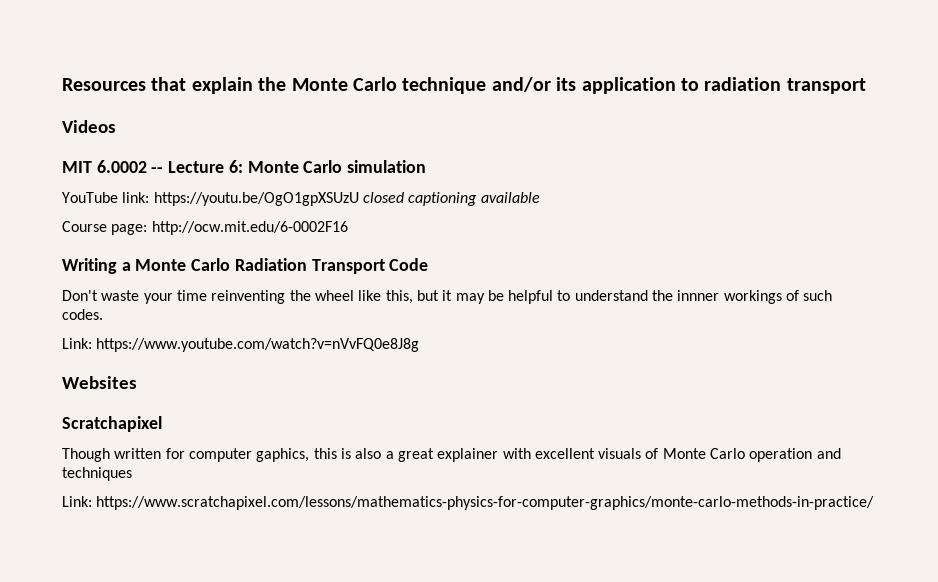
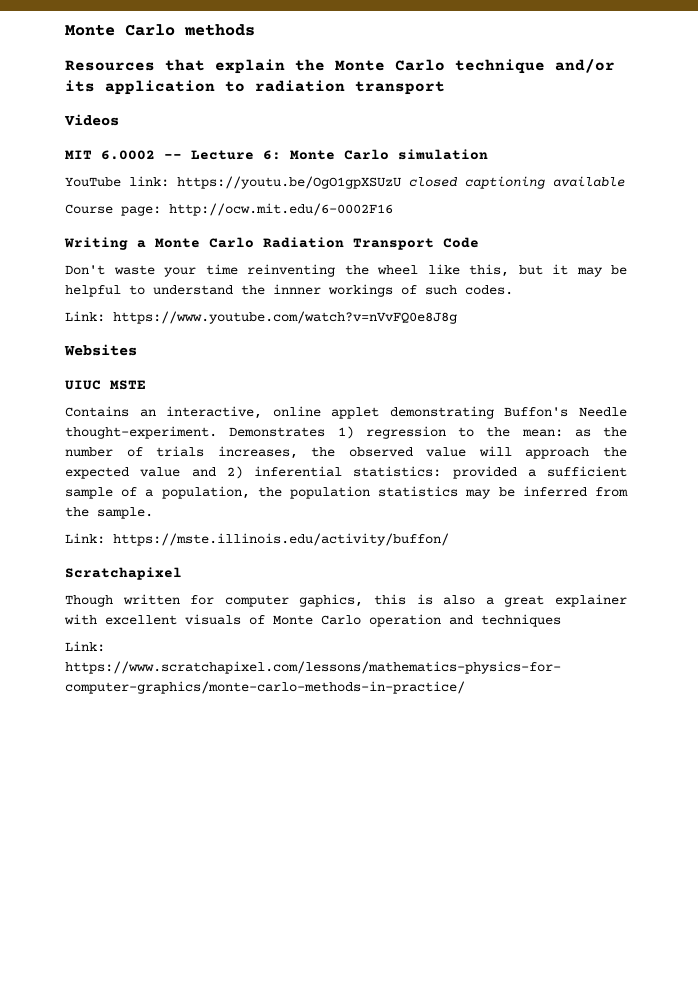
+ Monte Carlo methods
+ UIUC MSTE
+ Contains an interactive, online applet demonstrating Buffon's Needle thought-experiment. Demonstrates 1) regression to the mean: as the number of trials increases, the observed value will approach the expected value and 2) inferential statistics: provided a sufficient sample of a population, the population statistics may be inferred from the sample.
+ Link: https://mste.illinois.edu/activity/buffon/

